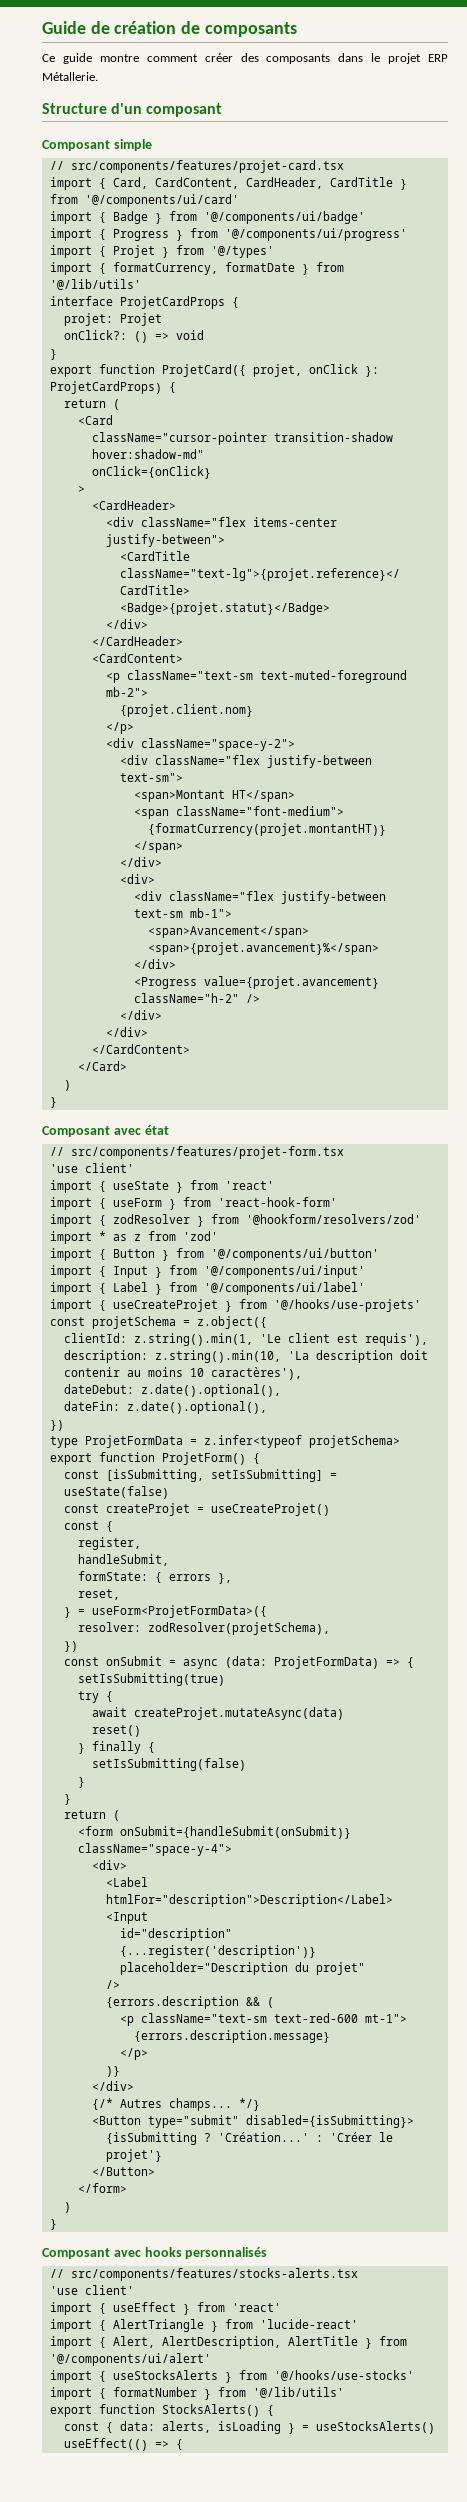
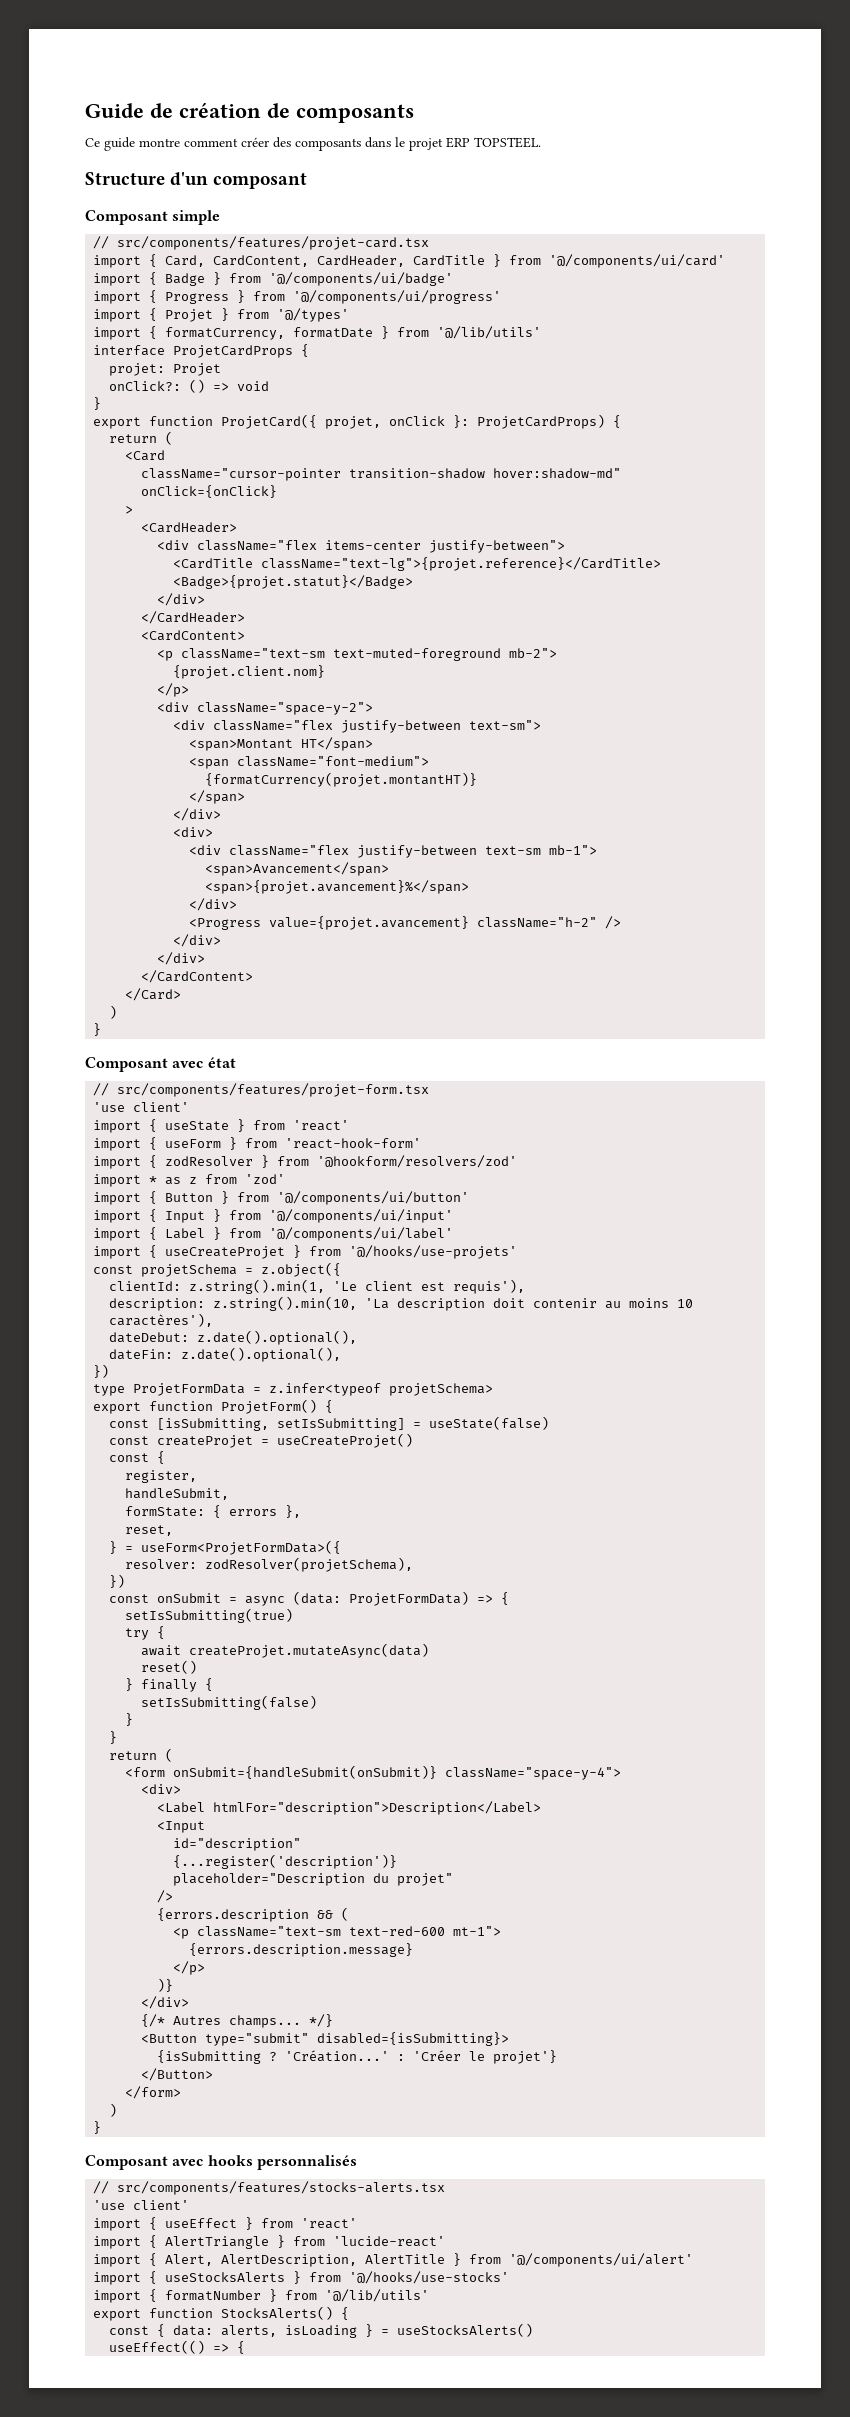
- Ce guide montre comment créer des composants dans le projet ERP Métallerie.
+ Ce guide montre comment créer des composants dans le projet ERP TOPSTEEL.

